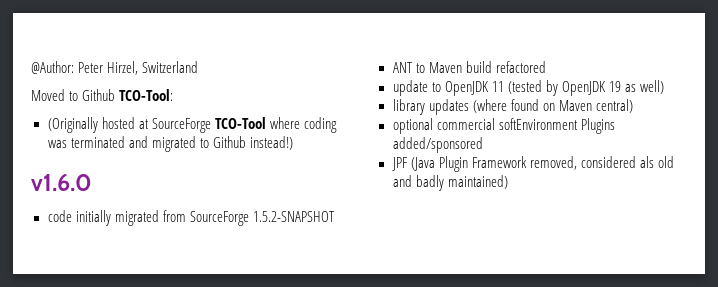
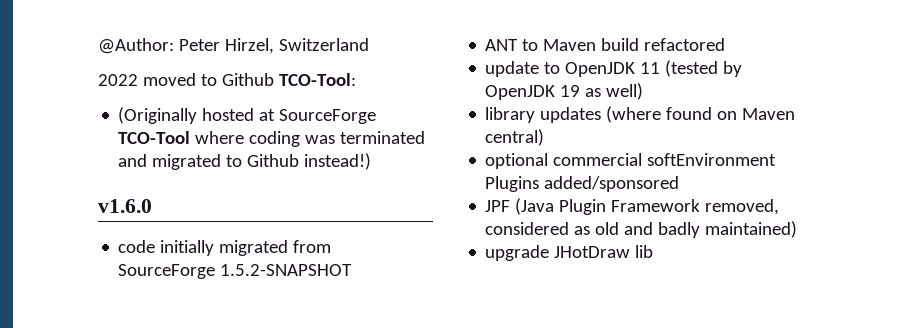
- Moved to Github TCO-Tool:
+ 2022 moved to Github TCO-Tool:
- JPF (Java Plugin Framework removed, considered als old and badly maintained)
+ JPF (Java Plugin Framework removed, considered as old and badly maintained)
+ upgrade JHotDraw lib

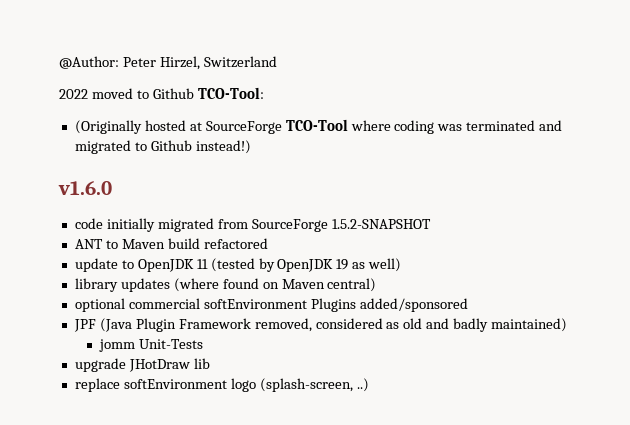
+ jomm Unit-Tests
+ replace softEnvironment logo (splash-screen, ..)

